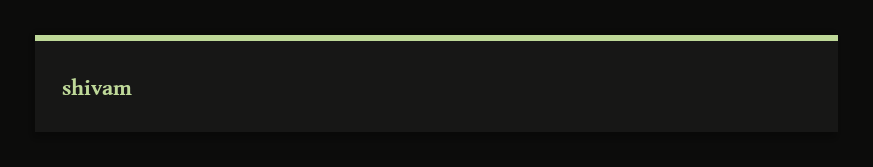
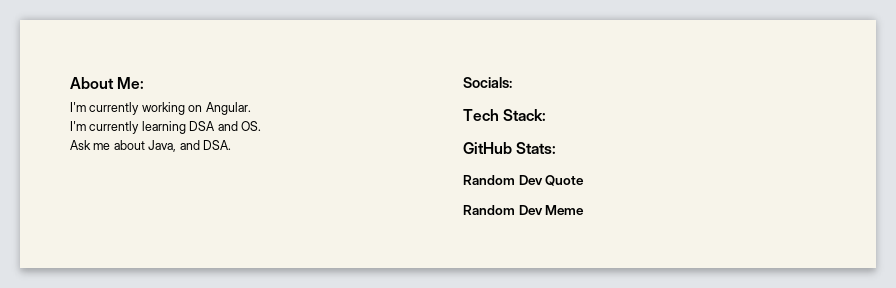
- shivam
+ About Me:
+ I'm currently working on Angular.
+ I'm currently learning DSA and OS.
+ Ask me about Java, and DSA.
+ Socials:
+ Tech Stack:
+ GitHub Stats:
+ Random Dev Quote
+ Random Dev Meme

